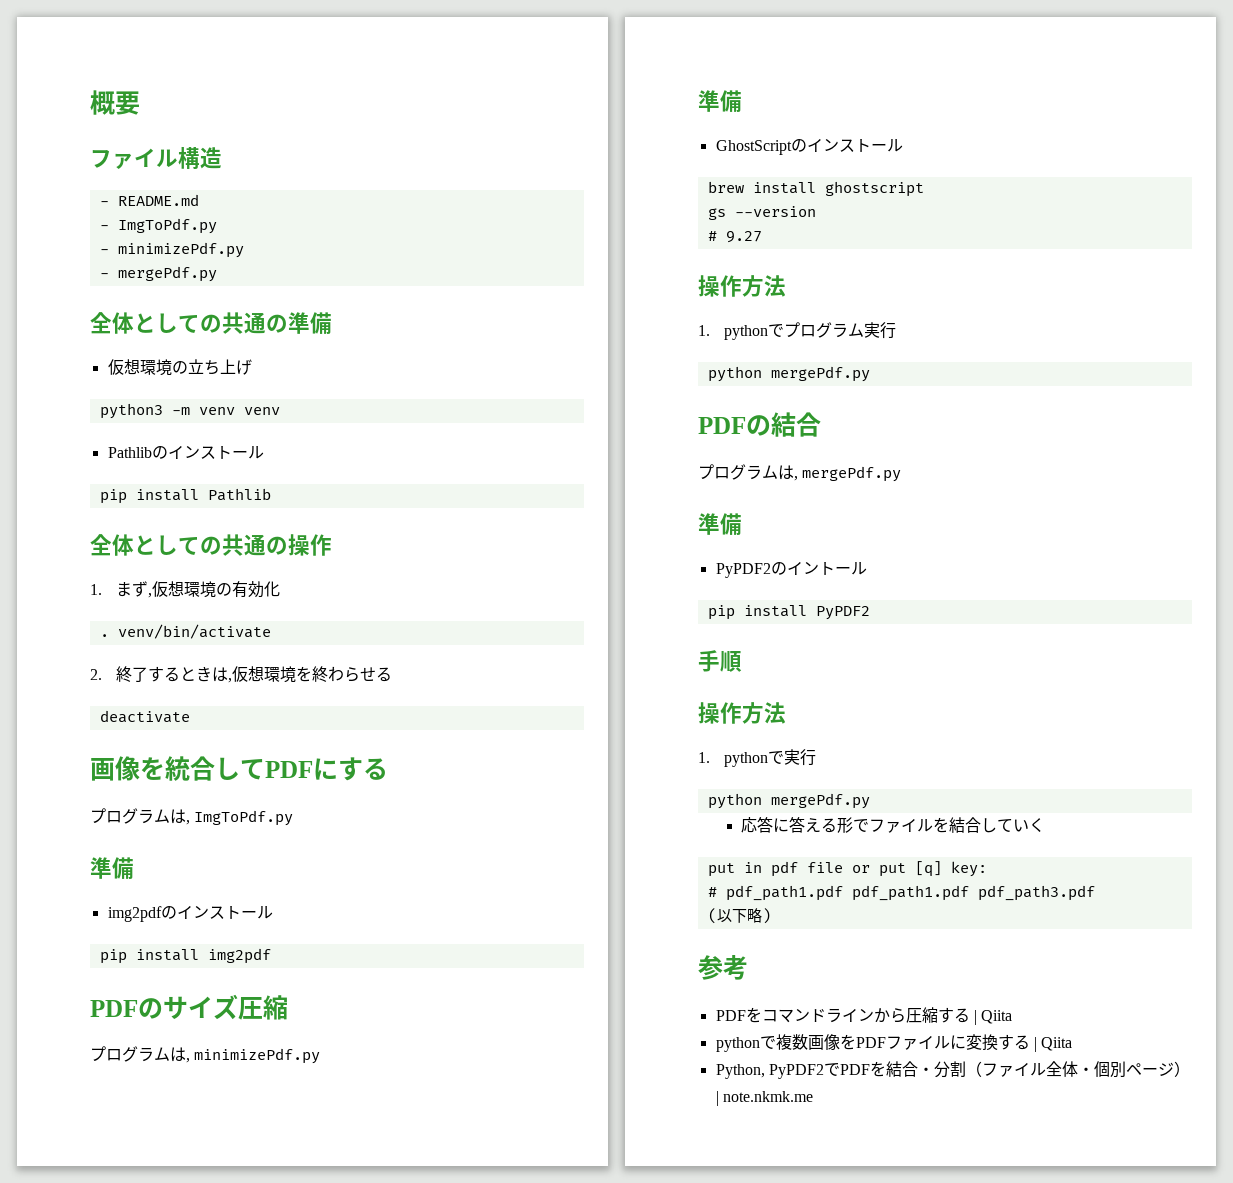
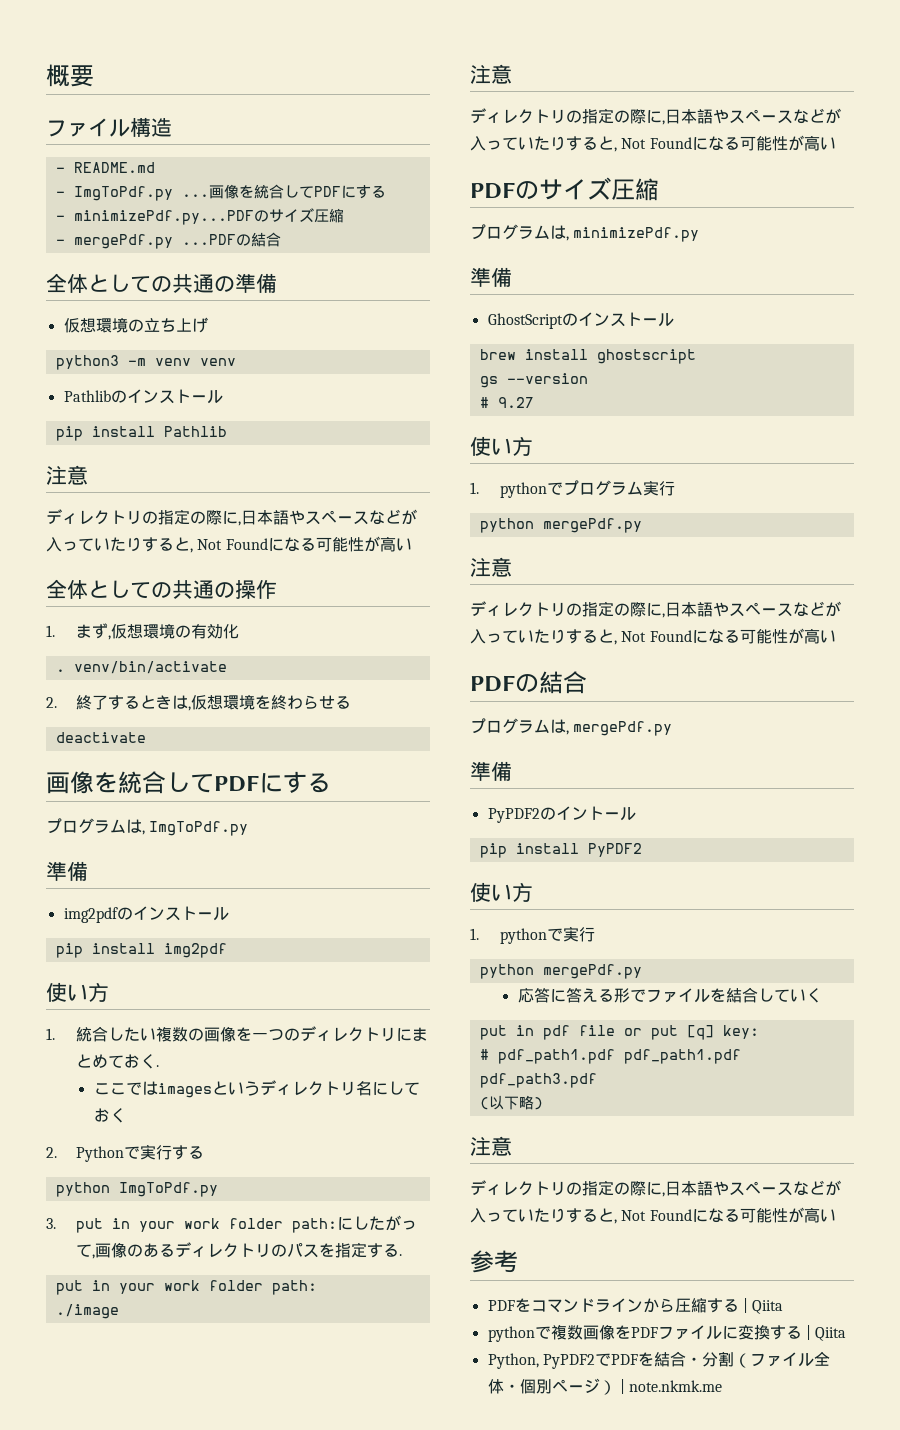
- - ImgToPdf.py
- - minimizePdf.py
+ - ImgToPdf.py ...画像を統合してPDFにする
+ - minimizePdf.py...PDFのサイズ圧縮
- - mergePdf.py
+ - mergePdf.py ...PDFの結合
  pip install Pathlib
+ 注意
+ ディレクトリの指定の際に,日本語やスペースなどが入っていたりすると, Not Foundになる可能性が高い
  pip install img2pdf
+ 使い方
+ 1.統合したい複数の画像を一つのディレクトリにまとめておく.
+ ここではimagesというディレクトリ名にしておく
+ 2. Pythonで実行する
+ python ImgToPdf.py
+ 3. put in your work folder path:にしたがって,画像のあるディレクトリのパスを指定する.
+ put in your work folder path:
+ ./image
+ 注意
+ ディレクトリの指定の際に,日本語やスペースなどが入っていたりすると, Not Foundになる可能性が高い
  # 9.27
- 操作方法
+ 使い方
  1. pythonでプログラム実行
  python mergePdf.py
+ 注意
+ ディレクトリの指定の際に,日本語やスペースなどが入っていたりすると, Not Foundになる可能性が高い
  pip install PyPDF2
- 手順
- 操作方法
+ 使い方
  (以下略)
+ 注意
+ ディレクトリの指定の際に,日本語やスペースなどが入っていたりすると, Not Foundになる可能性が高い

